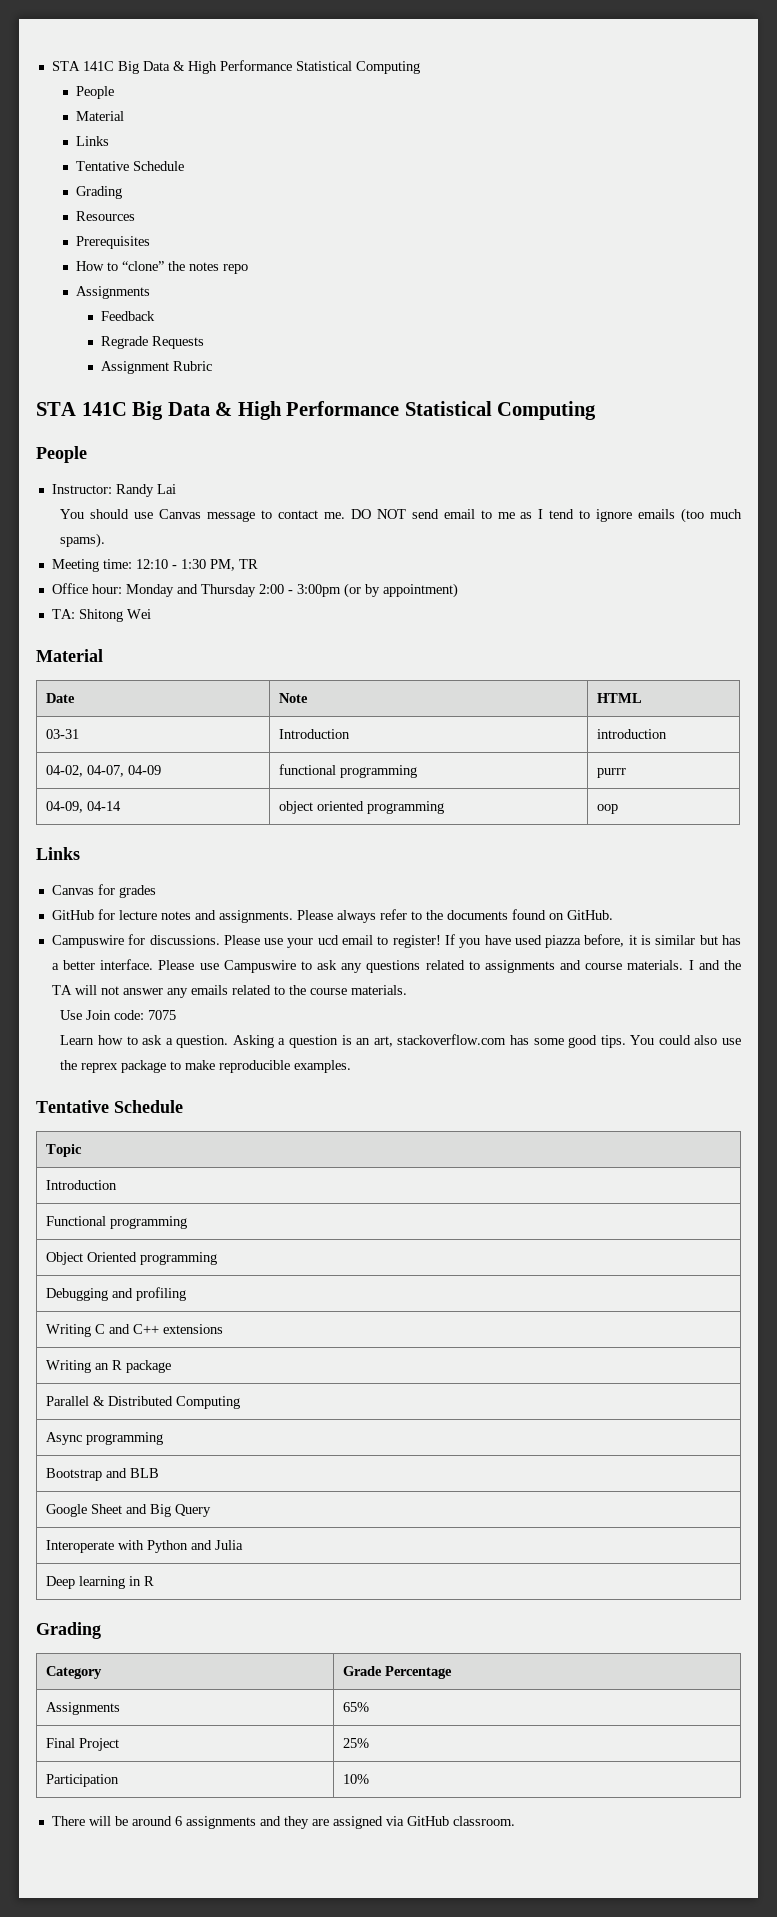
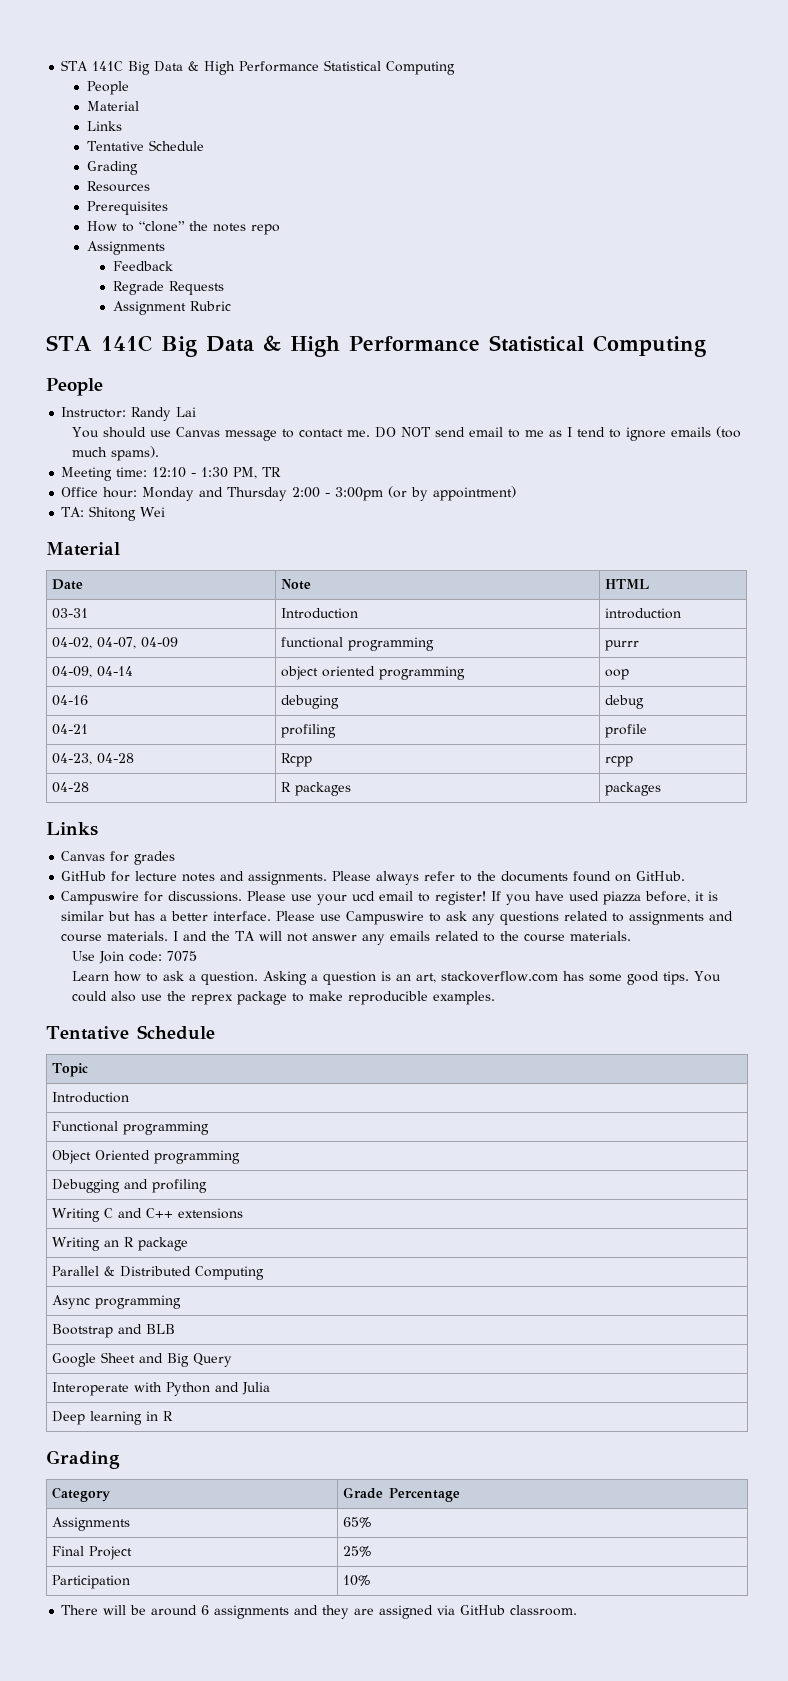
+ 04-16 | debuging | debug
+ 04-21 | profiling | profile
+ 04-23, 04-28 | Rcpp | rcpp
+ 04-28 | R packages | packages

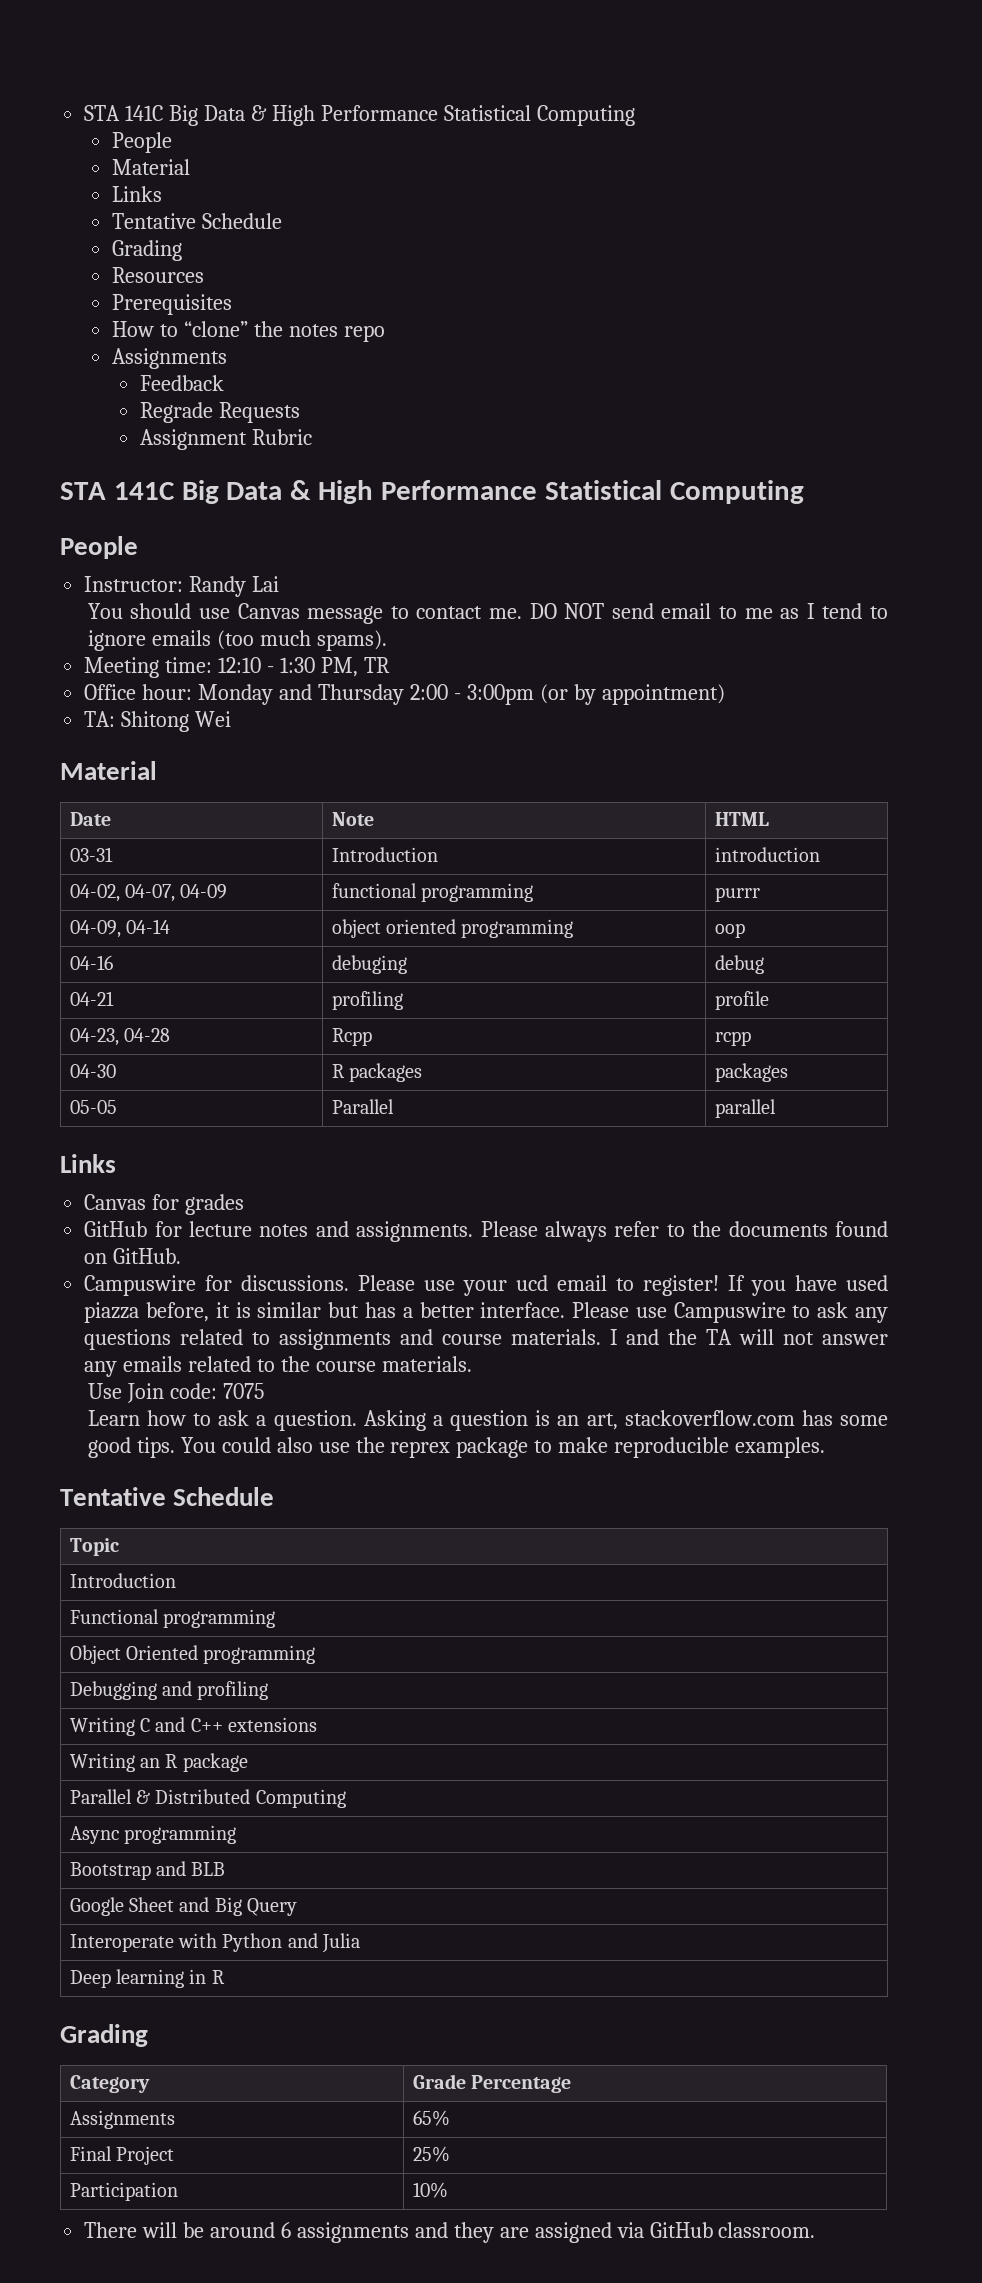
- 04-28 | R packages | packages
+ 04-30 | R packages | packages
+ 05-05 | Parallel | parallel

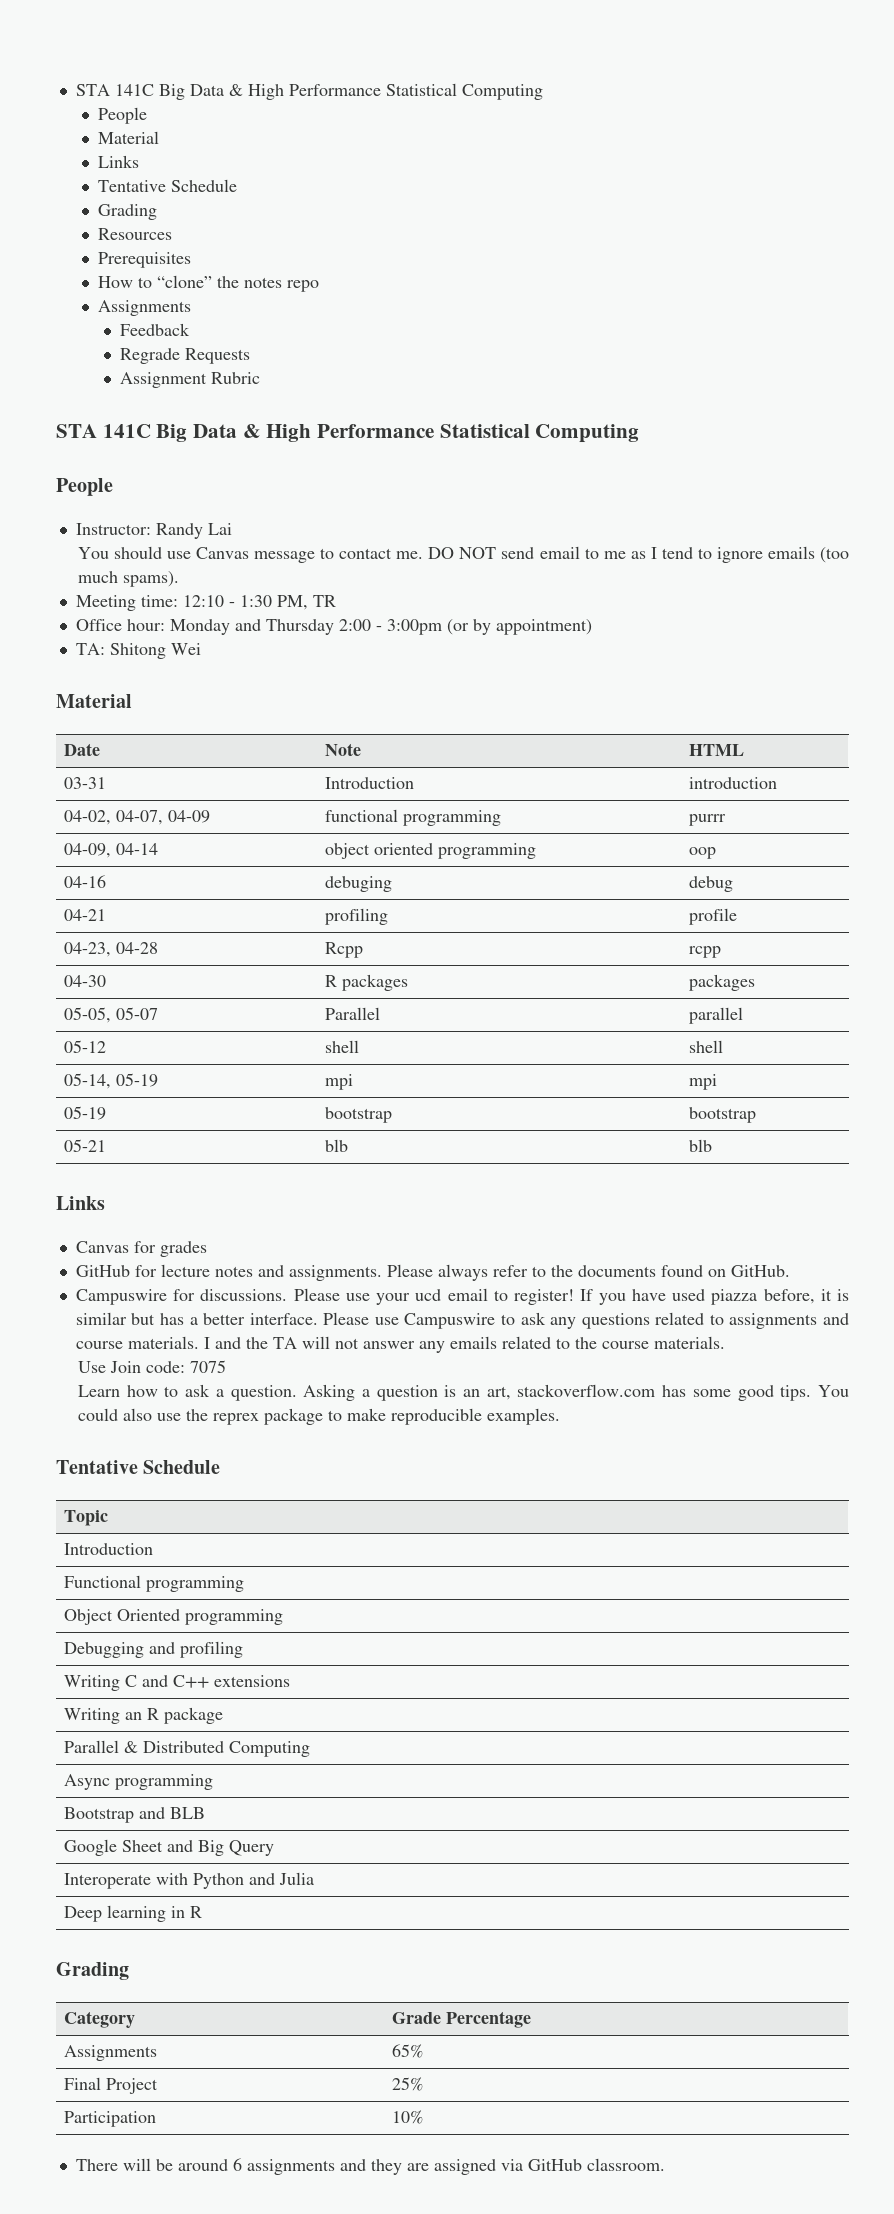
- 05-05 | Parallel | parallel
+ 05-05, 05-07 | Parallel | parallel
+ 05-12 | shell | shell
+ 05-14, 05-19 | mpi | mpi
+ 05-19 | bootstrap | bootstrap
+ 05-21 | blb | blb

